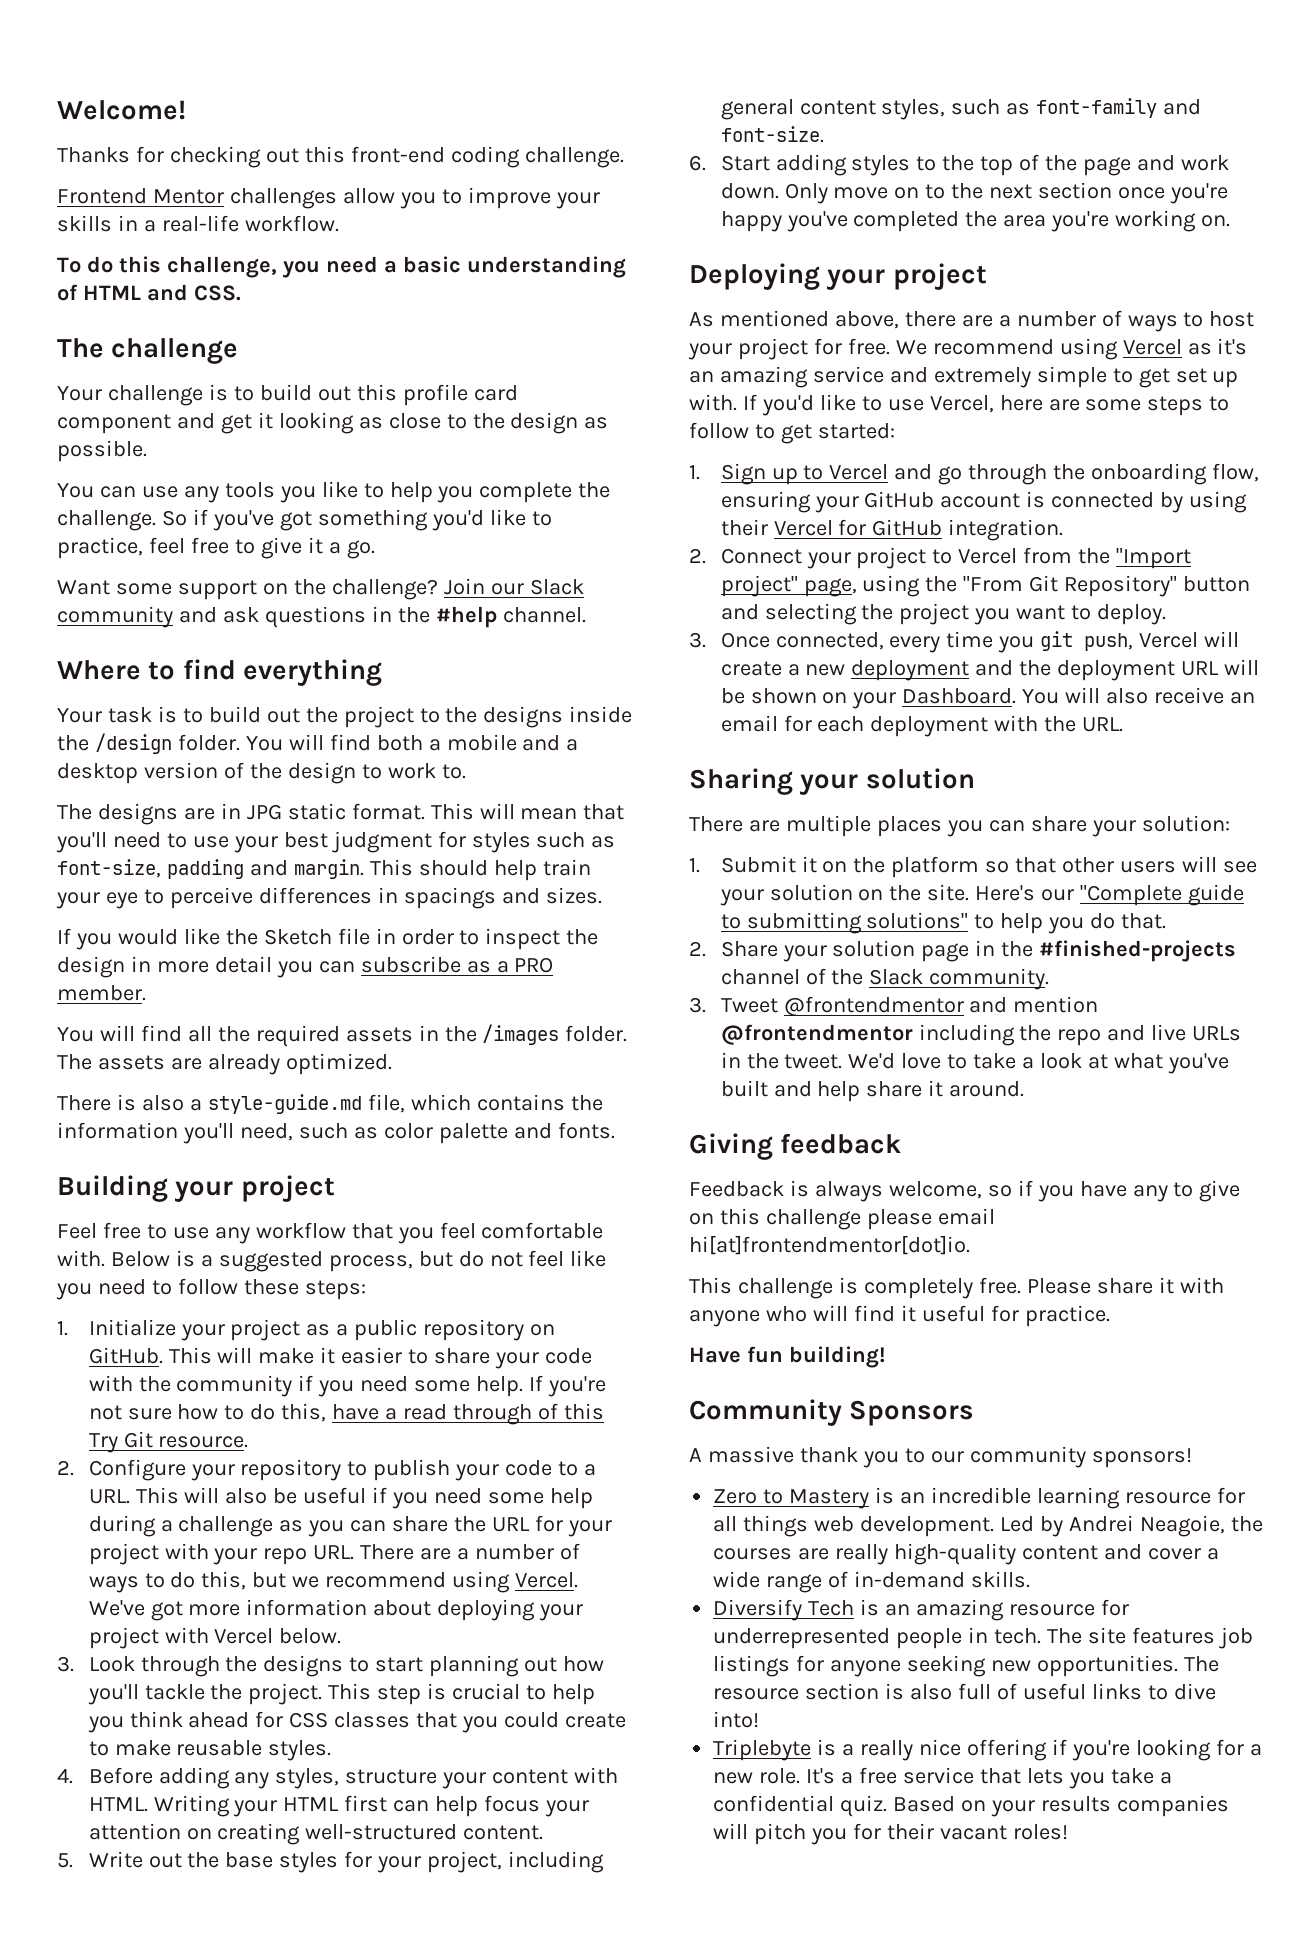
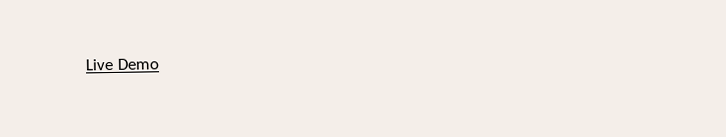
- Welcome!
- Thanks for checking out this front-end coding challenge.
- Frontend Mentor challenges allow you to improve your skills in a real-life workflow.
- To do this challenge, you need a basic understanding of HTML and CSS.
- The challenge
- Your challenge is to build out this profile card component and get it looking as close to the design as possible.
- You can use any tools you like to help you complete the challenge. So if you've got something you'd like to practice, feel free to give it a go.
- Want some support on the challenge? Join our Slack community and ask questions in the #help channel.
- Where to find everything
- Your task is to build out the project to the designs inside the /design folder. You will find both a mobile and a desktop version of the design to work to.
- The designs are in JPG static format. This will mean that you'll need to use your best judgment for styles such as font-size, padding and margin. This should help train your eye to perceive differences in spacings and sizes.
- If you would like the Sketch file in order to inspect the design in more detail you can subscribe as a PRO member.
- You will find all the required assets in the /images folder. The assets are already optimized.
- There is also a style-guide.md file, which contains the information you'll need, such as color palette and fonts.
- Building your project
- Feel free to use any workflow that you feel comfortable with. Below is a suggested process, but do not feel like you need to follow these steps:
- 1. Initialize your project as a public repository on GitHub. This will make it easier to share your code with the community if you need some help. If you're not sure how to do this, have a read through of this Try Git resource.
- 2. Configure your repository to publish your code to a URL. This will also be useful if you need some help during a challenge as you can share the URL for your project with your repo URL. There are a number of ways to do this, but we recommend using Vercel. We've got more information about deploying your project with Vercel below.
- 3. Look through the designs to start planning out how you'll tackle the project. This step is crucial to help you think ahead for CSS classes that you could create to make reusable styles.
- 4. Before adding any styles, structure your content with HTML. Writing your HTML first can help focus your attention on creating well-structured content.
- 5. Write out the base styles for your project, including general content styles, such as font-family and font-size.
- 6. Start adding styles to the top of the page and work down. Only move on to the next section once you're happy you've completed the area you're working on.
- Deploying your project
- As mentioned above, there are a number of ways to host your project for free. We recommend using Vercel as it's an amazing service and extremely simple to get set up with. If you'd like to use Vercel, here are some steps to follow to get started:
- 1. Sign up to Vercel and go through the onboarding flow, ensuring your GitHub account is connected by using their Vercel for GitHub integration.
- 2. Connect your project to Vercel from the "Import project" page, using the "From Git Repository" button and selecting the project you want to deploy.
- 3. Once connected, every time you git push, Vercel will create a new deployment and the deployment URL will be shown on your Dashboard. You will also receive an email for each deployment with the URL.
- Sharing your solution
- There are multiple places you can share your solution:
- 1. Submit it on the platform so that other users will see your solution on the site. Here's our "Complete guide to submitting solutions" to help you do that.
- 2. Share your solution page in the #finished-projects channel of the Slack community.
- 3. Tweet @frontendmentor and mention @frontendmentor including the repo and live URLs in the tweet. We'd love to take a look at what you've built and help share it around.
- Giving feedback
- Feedback is always welcome, so if you have any to give on this challenge please email hi[at]frontendmentor[dot]io.
- This challenge is completely free. Please share it with anyone who will find it useful for practice.
- Have fun building!
- Community Sponsors
- A massive thank you to our community sponsors!
- Zero to Mastery is an incredible learning resource for all things web development. Led by Andrei Neagoie, the courses are really high-quality content and cover a wide range of in-demand skills.
- Diversify Tech is an amazing resource for underrepresented people in tech. The site features job listings for anyone seeking new opportunities. The resource section is also full of useful links to dive into!
- Triplebyte is a really nice offering if you're looking for a new role. It's a free service that lets you take a confidential quiz. Based on your results companies will pitch you for their vacant roles!
+ Live Demo

